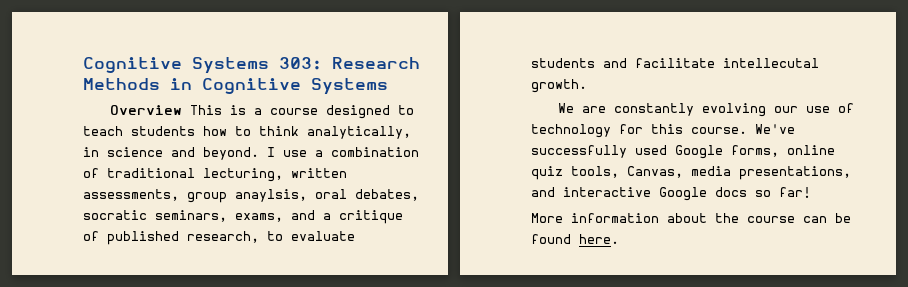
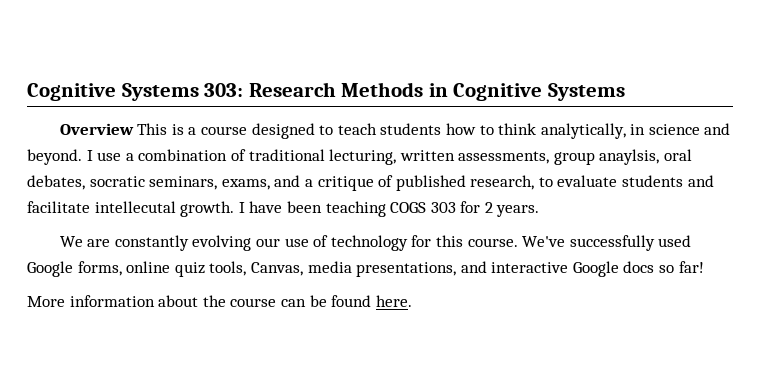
+ I have been teaching COGS 303 for 2 years.

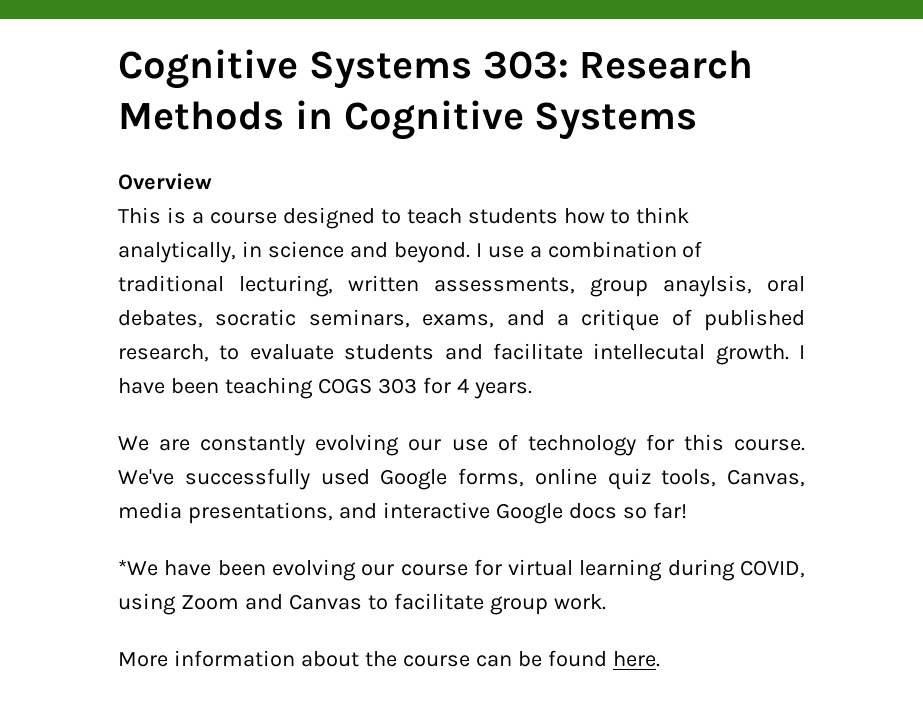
- Overview This is a course designed to teach students how to think analytically, in science and beyond.
+ Overview
+ This is a course designed to teach students how to think analytically, in science and beyond.
- I have been teaching COGS 303 for 2 years.
+ I have been teaching COGS 303 for 4 years.
+ *We have been evolving our course for virtual learning during COVID, using Zoom and Canvas to facilitate group work.

